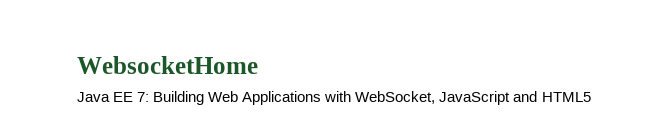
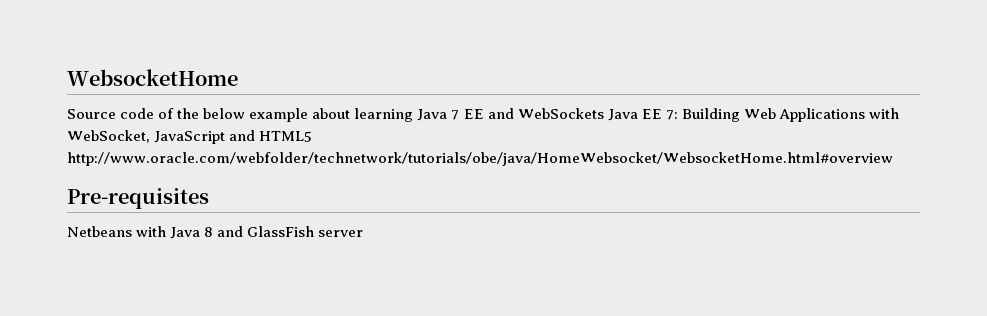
- Java EE 7: Building Web Applications with WebSocket, JavaScript and HTML5
+ Source code of the below example about learning Java 7 EE and WebSockets Java EE 7: Building Web Applications with WebSocket, JavaScript and HTML5 http://www.oracle.com/webfolder/technetwork/tutorials/obe/java/HomeWebsocket/WebsocketHome.html#overview
+ Pre-requisites
+ Netbeans with Java 8 and GlassFish server

